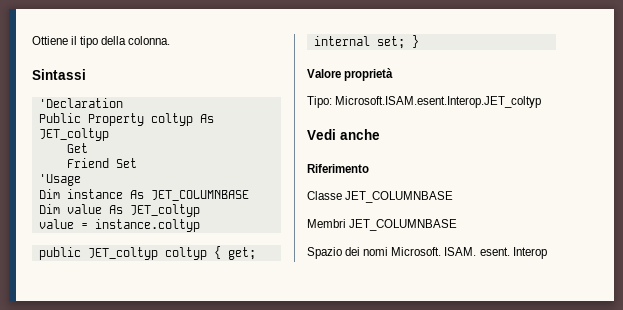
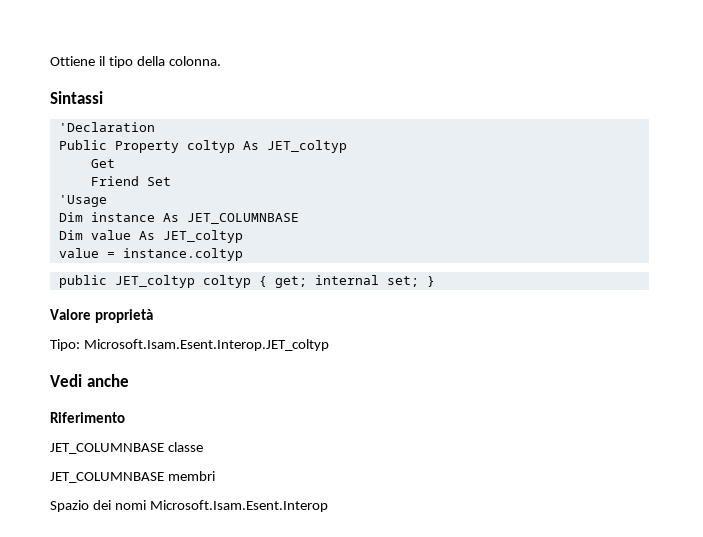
- Tipo: Microsoft.ISAM.esent.Interop.JET_coltyp
+ Tipo: Microsoft.Isam.Esent.Interop.JET_coltyp
- Classe JET_COLUMNBASE
- Membri JET_COLUMNBASE
+ JET_COLUMNBASE classe
+ JET_COLUMNBASE membri
- Spazio dei nomi Microsoft. ISAM. esent. Interop
+ Spazio dei nomi Microsoft.Isam.Esent.Interop

